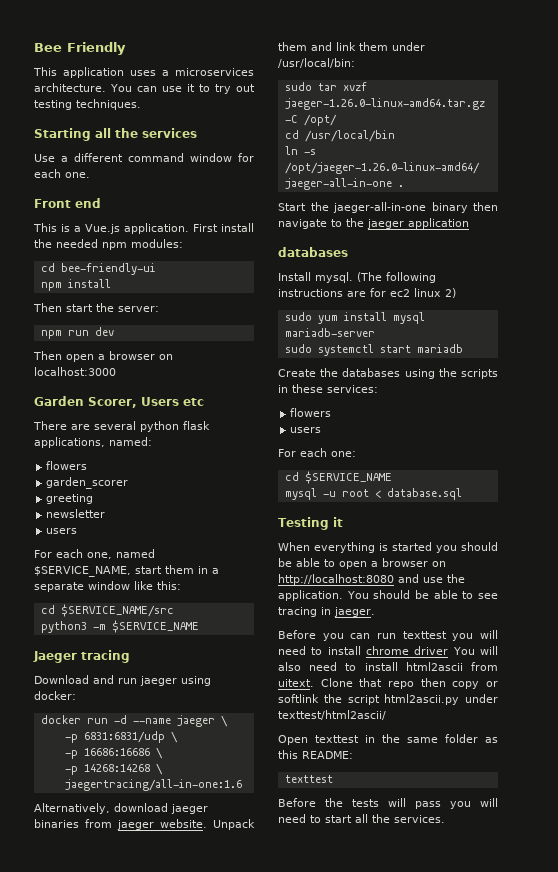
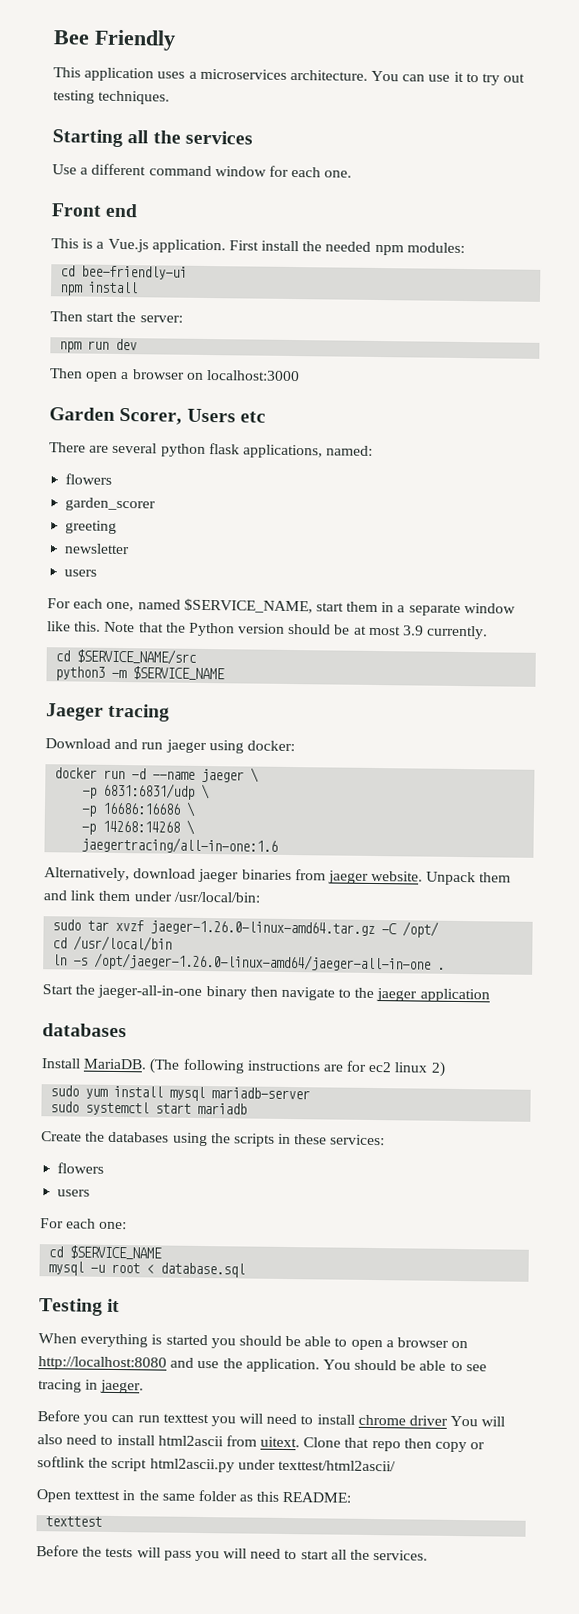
- For each one, named $SERVICE_NAME, start them in a separate window like this:
+ For each one, named $SERVICE_NAME, start them in a separate window like this. Note that the Python version should be at most 3.9 currently.
- Install mysql.
+ Install MariaDB.

